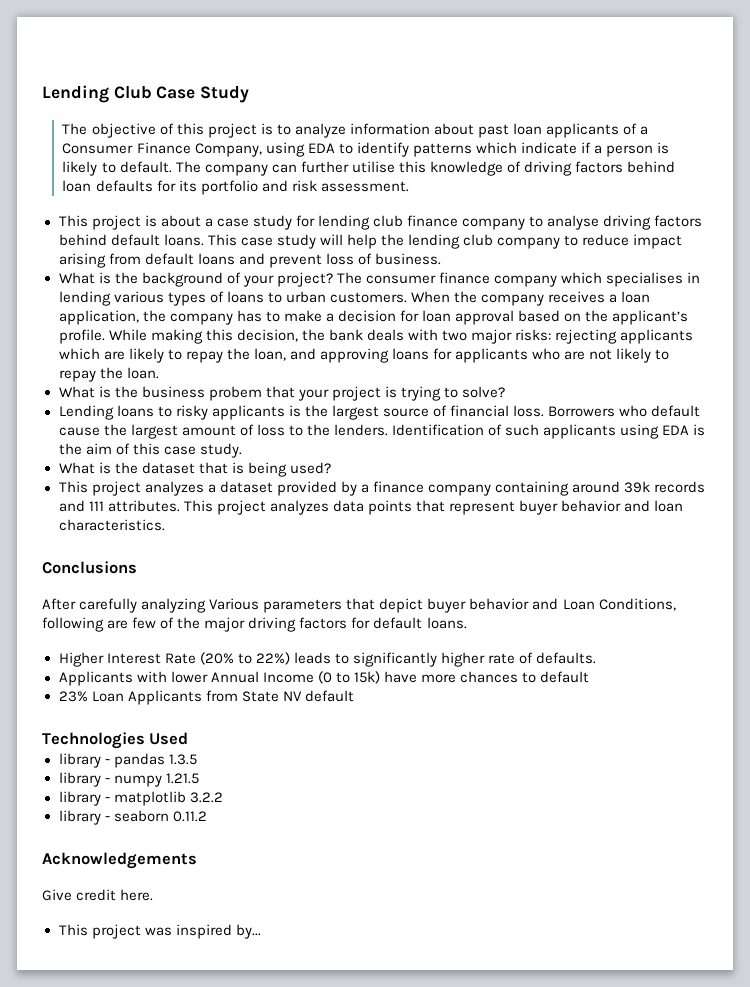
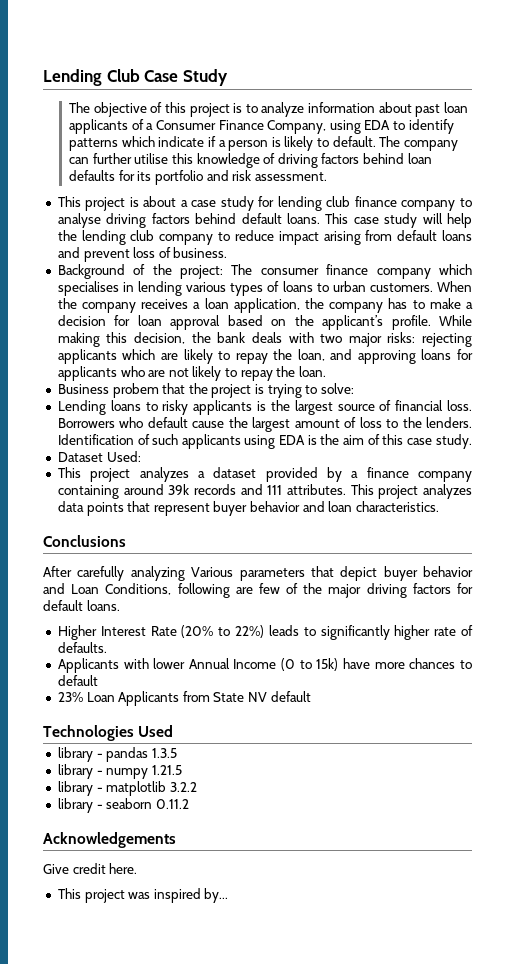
- What is the background of your project? The consumer finance company which specialises in lending various types of loans to urban customers.
+ Background of the project: The consumer finance company which specialises in lending various types of loans to urban customers.
- What is the business probem that your project is trying to solve?
+ Business probem that the project is trying to solve:
- What is the dataset that is being used?
+ Dataset Used:

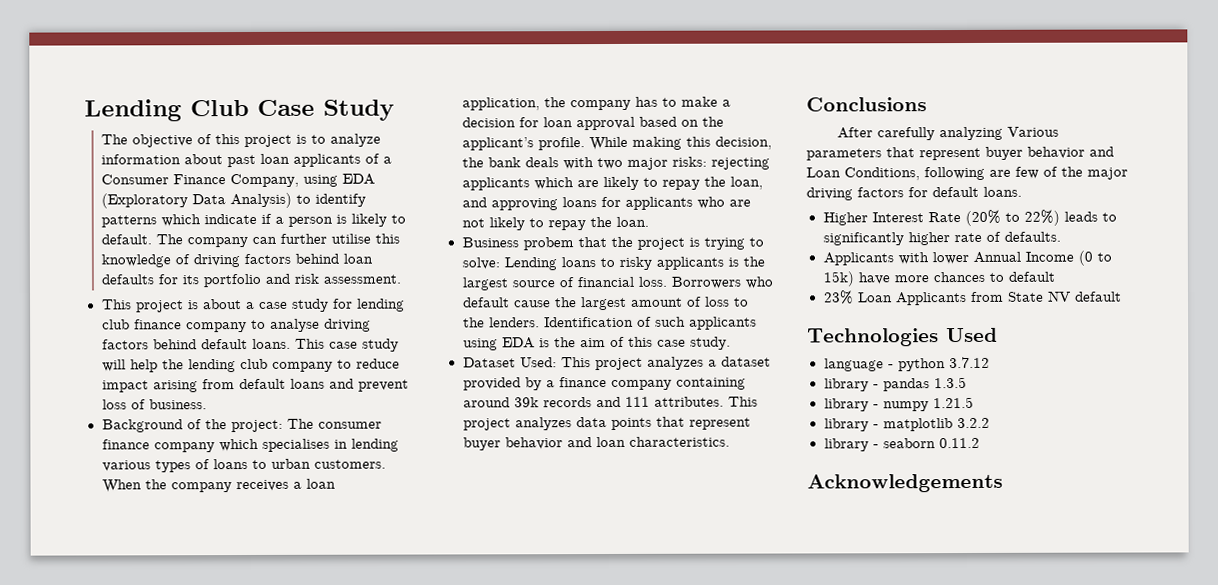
- The objective of this project is to analyze information about past loan applicants of a Consumer Finance Company, using EDA to identify patterns which indicate if a person is likely to default.
+ The objective of this project is to analyze information about past loan applicants of a Consumer Finance Company, using EDA (Exploratory Data Analysis) to identify patterns which indicate if a person is likely to default.
- Business probem that the project is trying to solve:
- Lending loans to risky applicants is the largest source of financial loss.
+ Business probem that the project is trying to solve: Lending loans to risky applicants is the largest source of financial loss.
- Dataset Used:
- This project analyzes a dataset provided by a finance company containing around 39k records and 111 attributes.
+ Dataset Used: This project analyzes a dataset provided by a finance company containing around 39k records and 111 attributes.
- After carefully analyzing Various parameters that depict buyer behavior and Loan Conditions, following are few of the major driving factors for default loans.
+ After carefully analyzing Various parameters that represent buyer behavior and Loan Conditions, following are few of the major driving factors for default loans.
+ language - python 3.7.12
- Give credit here.
- This project was inspired by...

